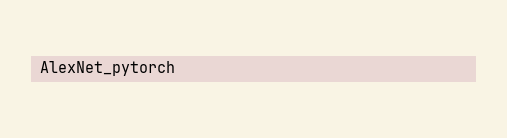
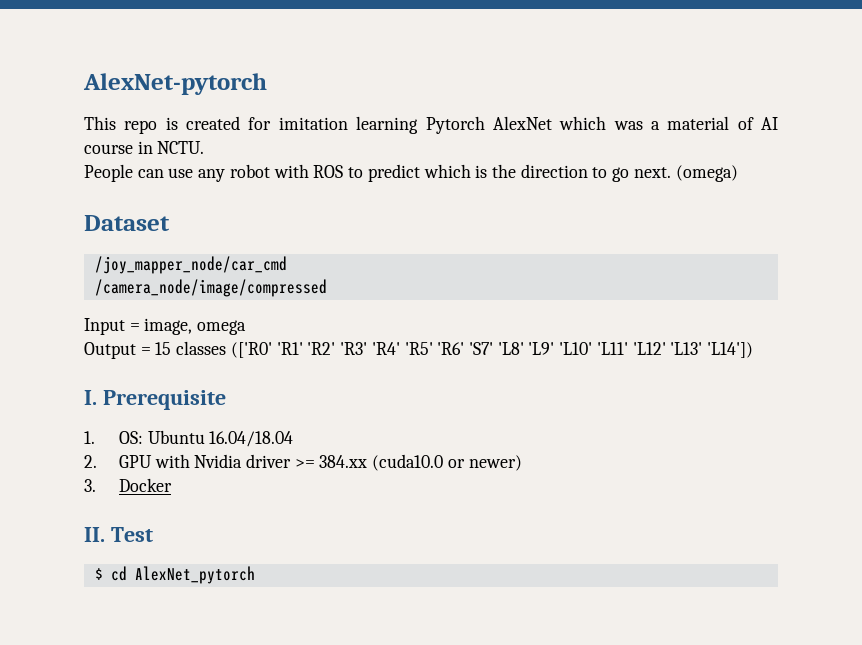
- AlexNet_pytorch
+ AlexNet-pytorch
+ This repo is created for imitation learning Pytorch AlexNet which was a material of AI course in NCTU.
+ People can use any robot with ROS to predict which is the direction to go next. (omega)
+ Dataset
+ /joy_mapper_node/car_cmd
+ /camera_node/image/compressed
+ Input = image, omega
+ Output = 15 classes (['R0' 'R1' 'R2' 'R3' 'R4' 'R5' 'R6' 'S7' 'L8' 'L9' 'L10' 'L11' 'L12' 'L13' 'L14'])
+ I. Prerequisite
+ 1. OS: Ubuntu 16.04/18.04
+ 2. GPU with Nvidia driver >= 384.xx (cuda10.0 or newer)
+ 3. Docker
+ II. Test
+ $ cd AlexNet_pytorch

